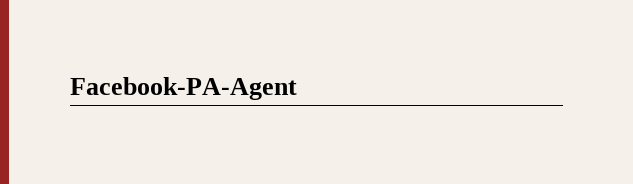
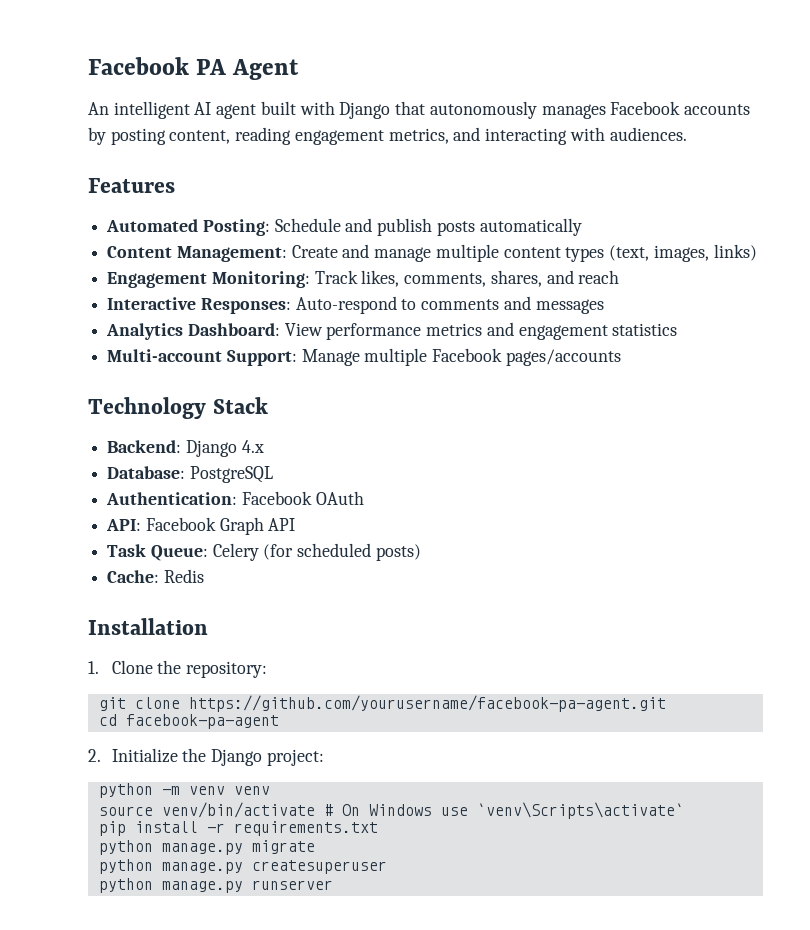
- Facebook-PA-Agent
+ Facebook PA Agent
+ An intelligent AI agent built with Django that autonomously manages Facebook accounts by posting content, reading engagement metrics, and interacting with audiences.
+ Features
+ Automated Posting: Schedule and publish posts automatically
+ Content Management: Create and manage multiple content types (text, images, links)
+ Engagement Monitoring: Track likes, comments, shares, and reach
+ Interactive Responses: Auto-respond to comments and messages
+ Analytics Dashboard: View performance metrics and engagement statistics
+ Multi-account Support: Manage multiple Facebook pages/accounts
+ Technology Stack
+ Backend: Django 4.x
+ Database: PostgreSQL
+ Authentication: Facebook OAuth
+ API: Facebook Graph API
+ Task Queue: Celery (for scheduled posts)
+ Cache: Redis
+ Installation
+ 1. Clone the repository:
+ git clone https://github.com/yourusername/facebook-pa-agent.git
+ cd facebook-pa-agent
+ 2. Initialize the Django project:
+ python -m venv venv
+ source venv/bin/activate # On Windows use `venv\Scripts\activate`
+ pip install -r requirements.txt
+ python manage.py migrate
+ python manage.py createsuperuser
+ python manage.py runserver

